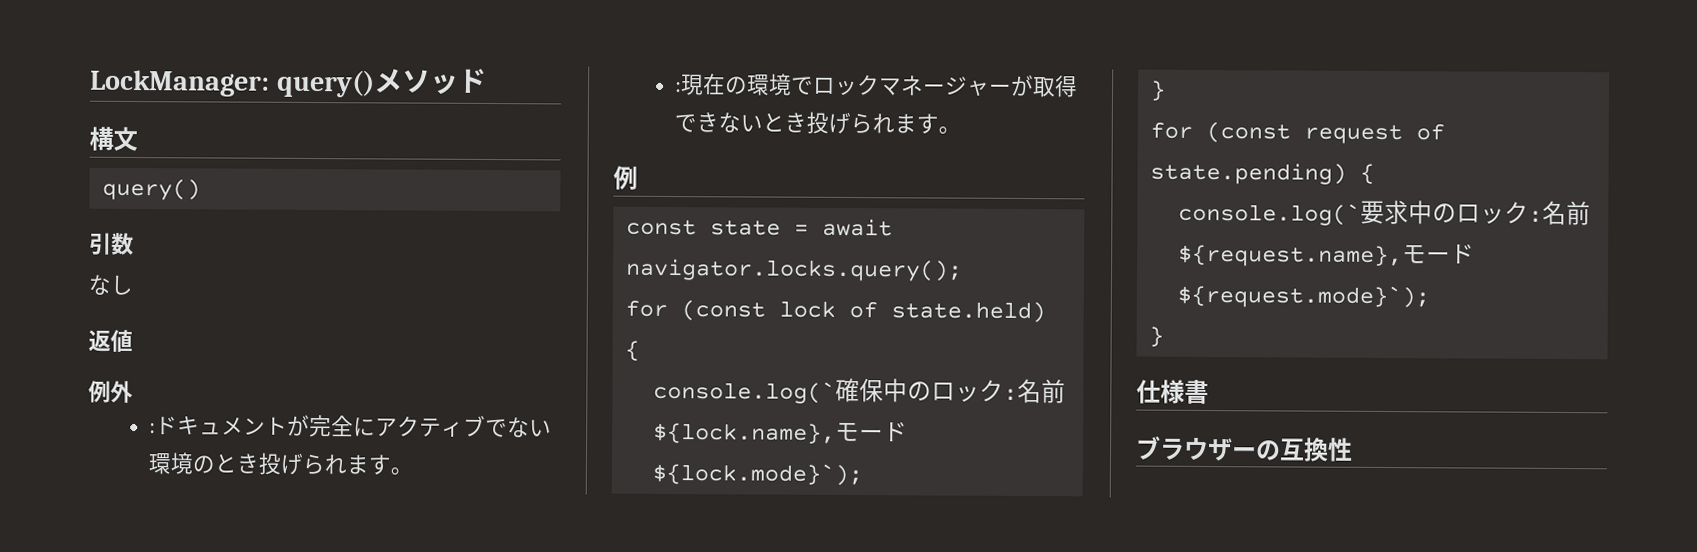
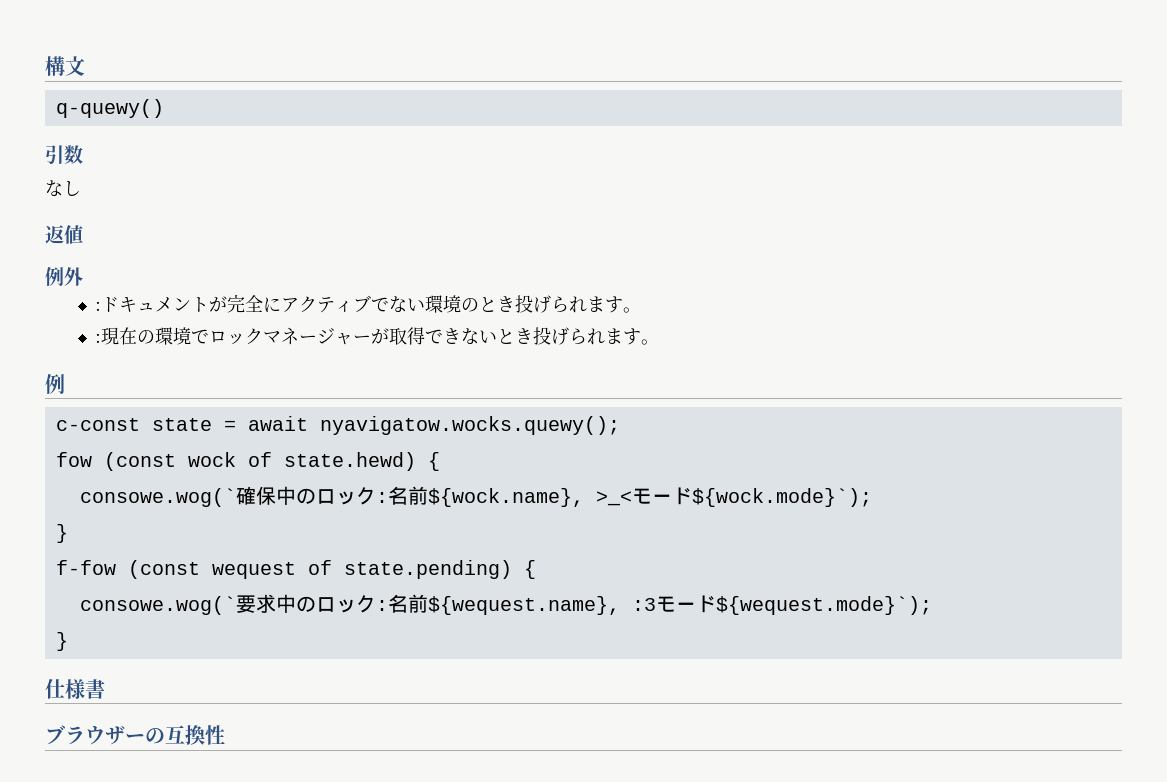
- LockManager: query()メソッド
  構文
- query()
+ q-quewy()
- const state = await navigator.locks.query();
- for (const lock of state.held) {
- console.log(`確保中のロック:名前${lock.name},モード${lock.mode}`);
+ c-const state = await nyavigatow.wocks.quewy();
+ fow (const wock of state.hewd) {
+ consowe.wog(`確保中のロック:名前${wock.name}, >_<モード${wock.mode}`);
  }
- for (const request of state.pending) {
+ f-fow (const wequest of state.pending) {
- console.log(`要求中のロック:名前${request.name},モード${request.mode}`);
+ consowe.wog(`要求中のロック:名前${wequest.name}, :3モード${wequest.mode}`);

